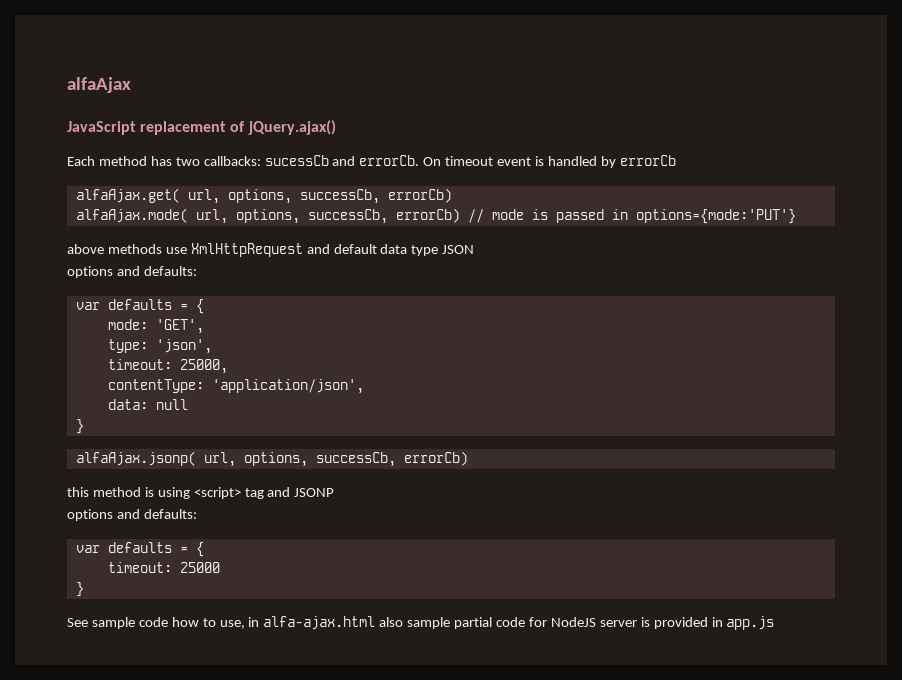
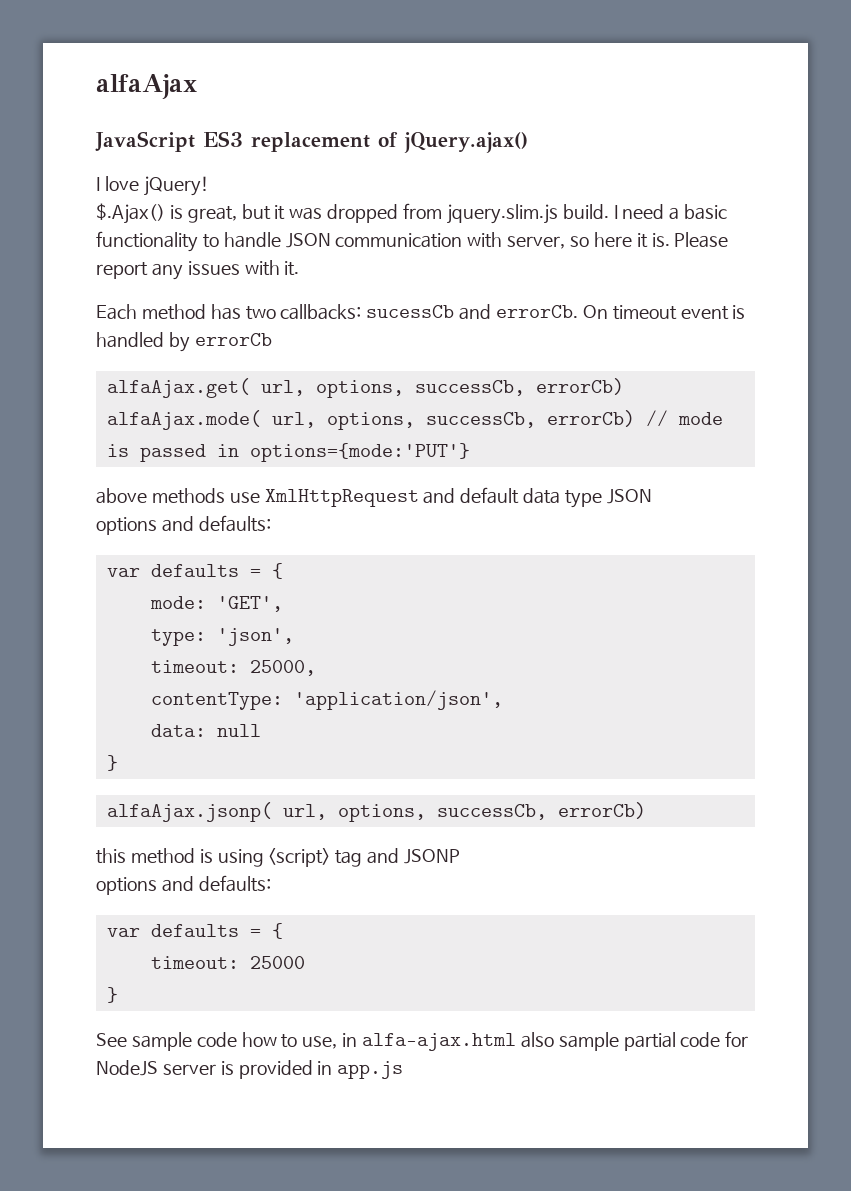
- JavaScript replacement of jQuery.ajax()
+ JavaScript ES3 replacement of jQuery.ajax()
+ I love jQuery!
+ $.Ajax() is great, but it was dropped from jquery.slim.js build. I need a basic functionality to handle JSON communication with server, so here it is. Please report any issues with it.

